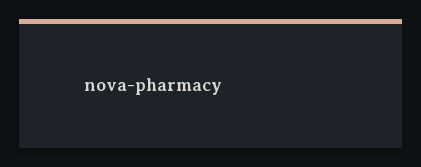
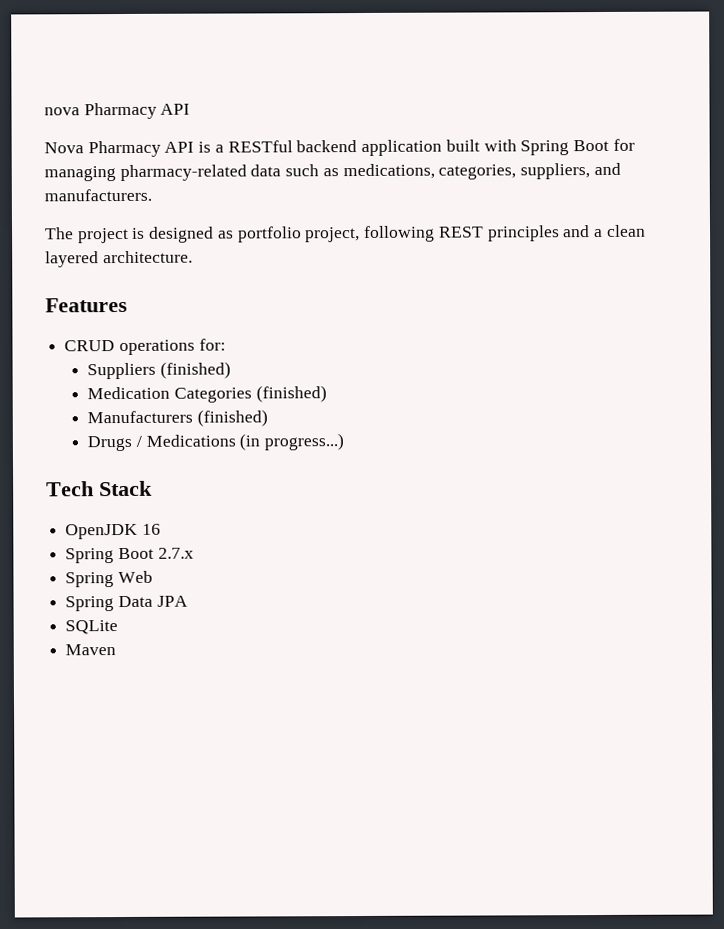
- nova-pharmacy
+ nova Pharmacy API
+ Nova Pharmacy API is a RESTful backend application built with Spring Boot for managing pharmacy-related data such as medications, categories, suppliers, and manufacturers.
+ The project is designed as portfolio project, following REST principles and a clean layered architecture.
+ Features
+ CRUD operations for:
+ Suppliers (finished)
+ Medication Categories (finished)
+ Manufacturers (finished)
+ Drugs / Medications (in progress...)
+ Tech Stack
+ OpenJDK 16
+ Spring Boot 2.7.x
+ Spring Web
+ Spring Data JPA
+ SQLite
+ Maven

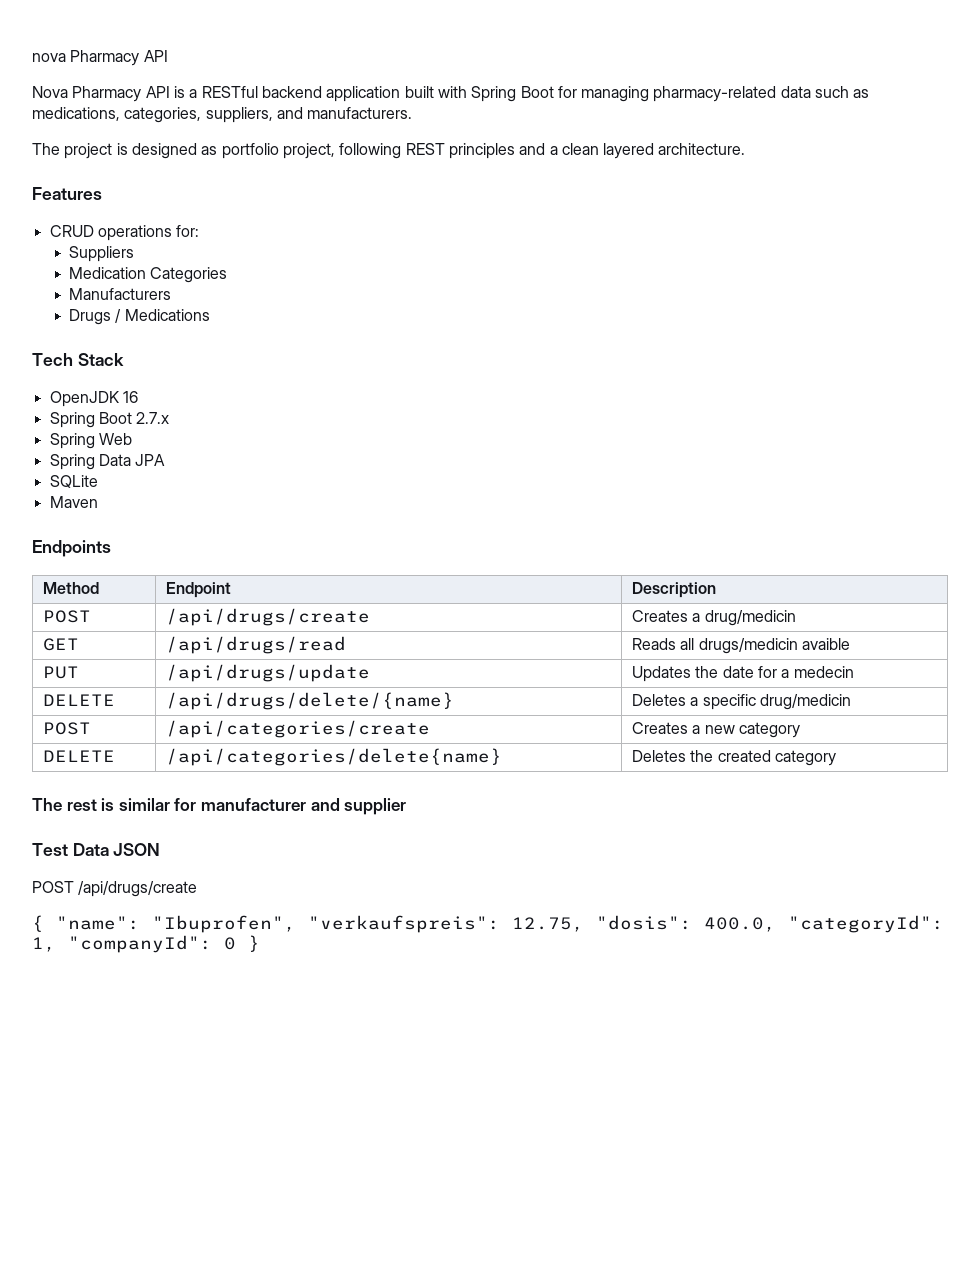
- Suppliers (finished)
+ Suppliers
- Medication Categories (finished)
+ Medication Categories
- Manufacturers (finished)
+ Manufacturers
- Drugs / Medications (in progress...)
+ Drugs / Medications
+ Endpoints
+ Method | Endpoint | Description
+ POST | /api/drugs/create | Creates a drug/medicin
+ GET | /api/drugs/read | Reads all drugs/medicin avaible
+ PUT | /api/drugs/update | Updates the date for a medecin
+ DELETE | /api/drugs/delete/{name} | Deletes a specific drug/medicin
+ POST | /api/categories/create | Creates a new category
+ DELETE | /api/categories/delete{name} | Deletes the created category
+ The rest is similar for manufacturer and supplier
+ Test Data JSON
+ POST /api/drugs/create
+ { "name": "Ibuprofen", "verkaufspreis": 12.75, "dosis": 400.0, "categoryId": 1, "companyId": 0 }

